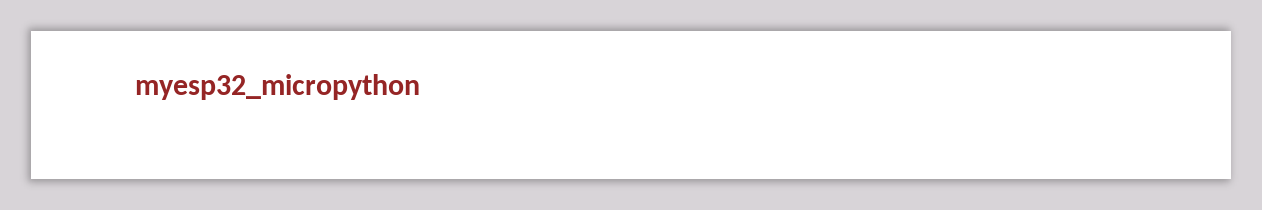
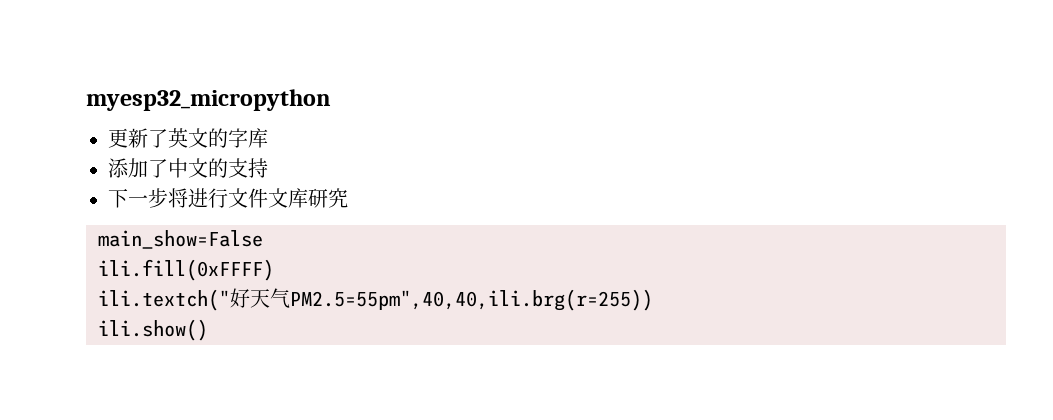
+ 更新了英文的字库
+ 添加了中文的支持
+ 下一步将进行文件文库研究
+ main_show=False
+ ili.fill(0xFFFF)
+ ili.textch("好天气PM2.5=55pm",40,40,ili.brg(r=255))
+ ili.show()

